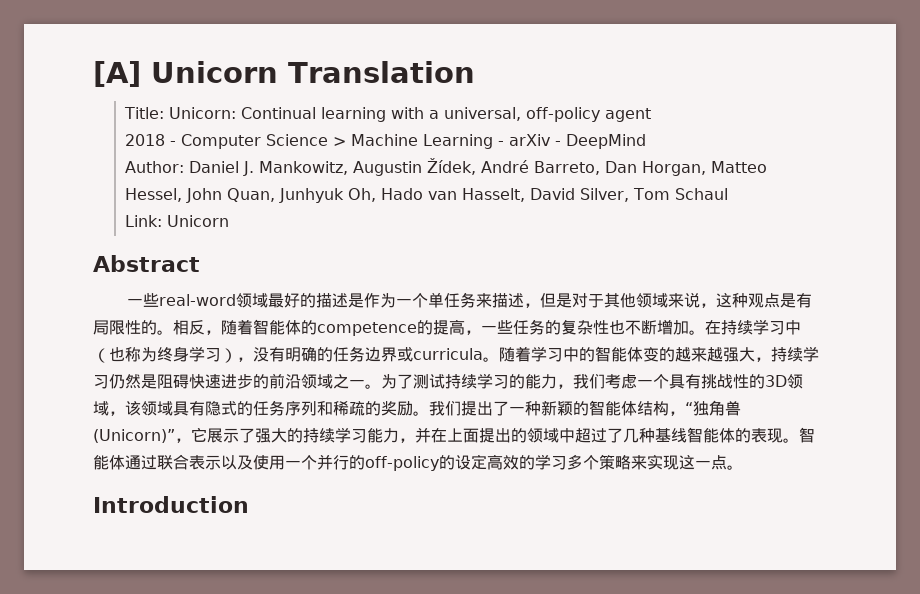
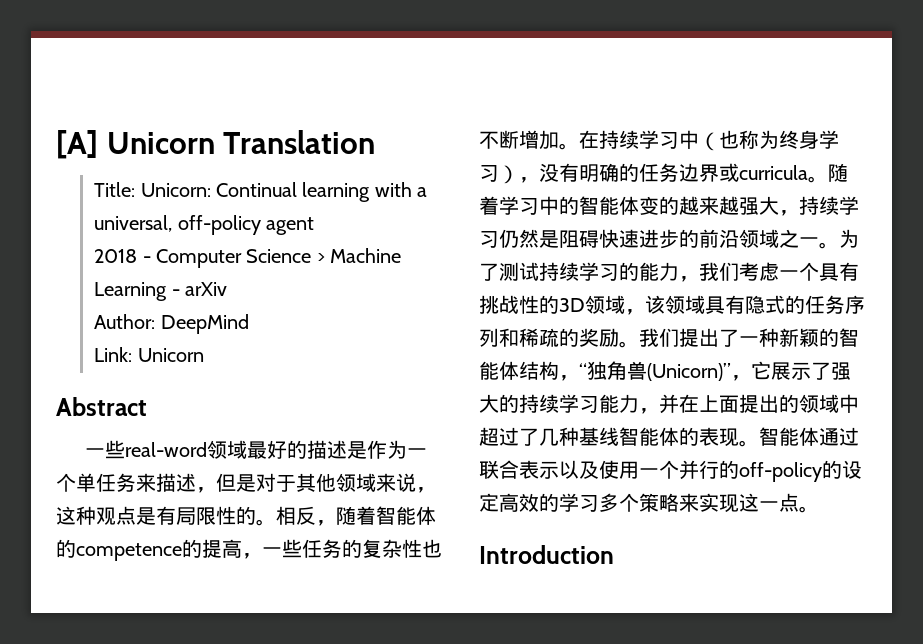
- 2018 - Computer Science > Machine Learning - arXiv - DeepMind
+ 2018 - Computer Science > Machine Learning - arXiv
- Author: Daniel J. Mankowitz, Augustin Žídek, André Barreto, Dan Horgan, Matteo Hessel, John Quan, Junhyuk Oh, Hado van Hasselt, David Silver, Tom Schaul
+ Author: DeepMind

